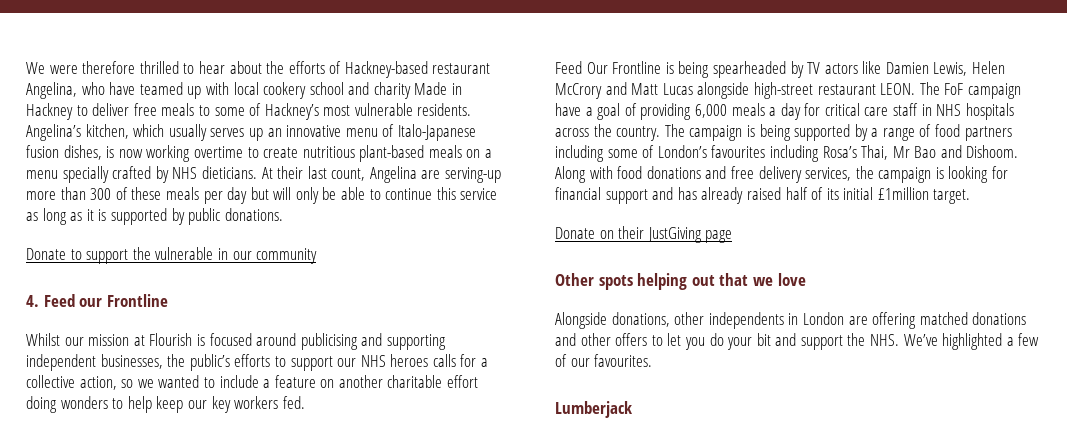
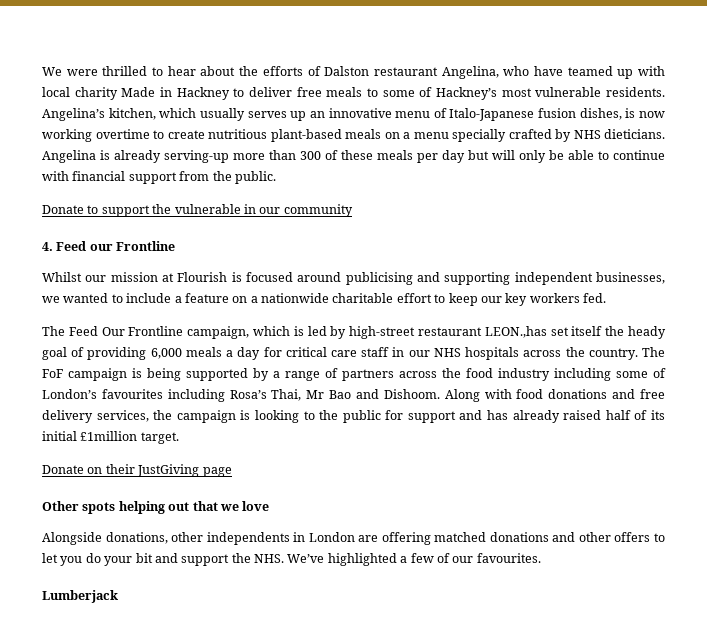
- We were therefore thrilled to hear about the efforts of Hackney-based restaurant Angelina, who have teamed up with local cookery school and charity Made in Hackney to deliver free meals to some of Hackney’s most vulnerable residents.
+ We were thrilled to hear about the efforts of Dalston restaurant Angelina, who have teamed up with local charity Made in Hackney to deliver free meals to some of Hackney’s most vulnerable residents.
- At their last count, Angelina are serving-up more than 300 of these meals per day but will only be able to continue this service as long as it is supported by public donations.
+ Angelina is already serving-up more than 300 of these meals per day but will only be able to continue with financial support from the public.
- Whilst our mission at Flourish is focused around publicising and supporting independent businesses, the public’s efforts to support our NHS heroes calls for a collective action, so we wanted to include a feature on another charitable effort doing wonders to help keep our key workers fed.
+ Whilst our mission at Flourish is focused around publicising and supporting independent businesses, we wanted to include a feature on a nationwide charitable effort to keep our key workers fed.
- Feed Our Frontline is being spearheaded by TV actors like Damien Lewis, Helen McCrory and Matt Lucas alongside high-street restaurant LEON. The FoF campaign have a goal of providing 6,000 meals a day for critical care staff in NHS hospitals across the country.
+ The Feed Our Frontline campaign, which is led by high-street restaurant LEON.,has set itself the heady goal of providing 6,000 meals a day for critical care staff in our NHS hospitals across the country.
- The campaign is being supported by a range of food partners including some of London’s favourites including Rosa’s Thai, Mr Bao and Dishoom.
+ The FoF campaign is being supported by a range of partners across the food industry including some of London’s favourites including Rosa’s Thai, Mr Bao and Dishoom.
- Along with food donations and free delivery services, the campaign is looking for financial support and has already raised half of its initial £1million target.
+ Along with food donations and free delivery services, the campaign is looking to the public for support and has already raised half of its initial £1million target.

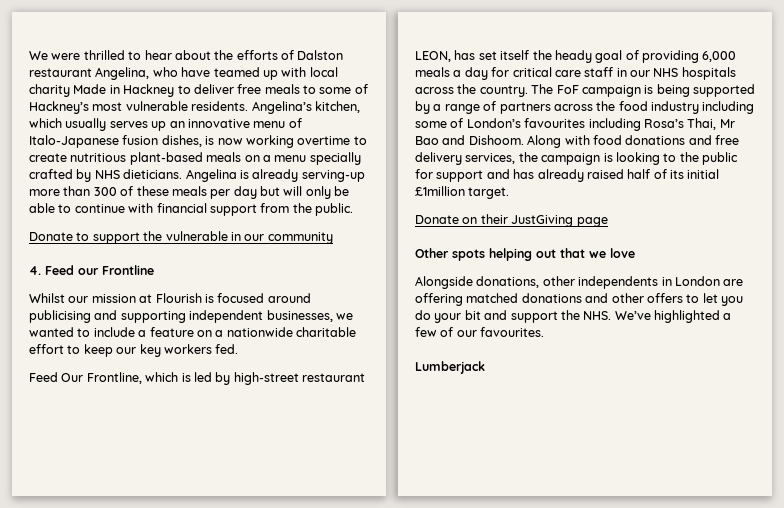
- The Feed Our Frontline campaign, which is led by high-street restaurant LEON.,has set itself the heady goal of providing 6,000 meals a day for critical care staff in our NHS hospitals across the country.
+ Feed Our Frontline, which is led by high-street restaurant LEON, has set itself the heady goal of providing 6,000 meals a day for critical care staff in our NHS hospitals across the country.

